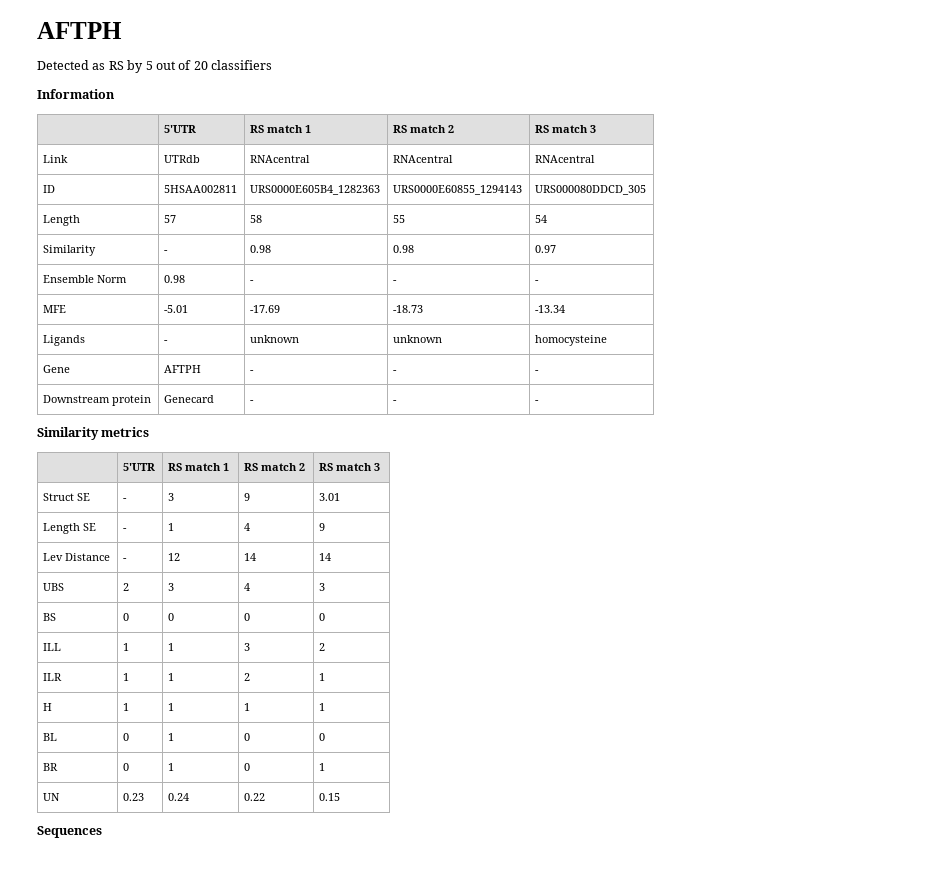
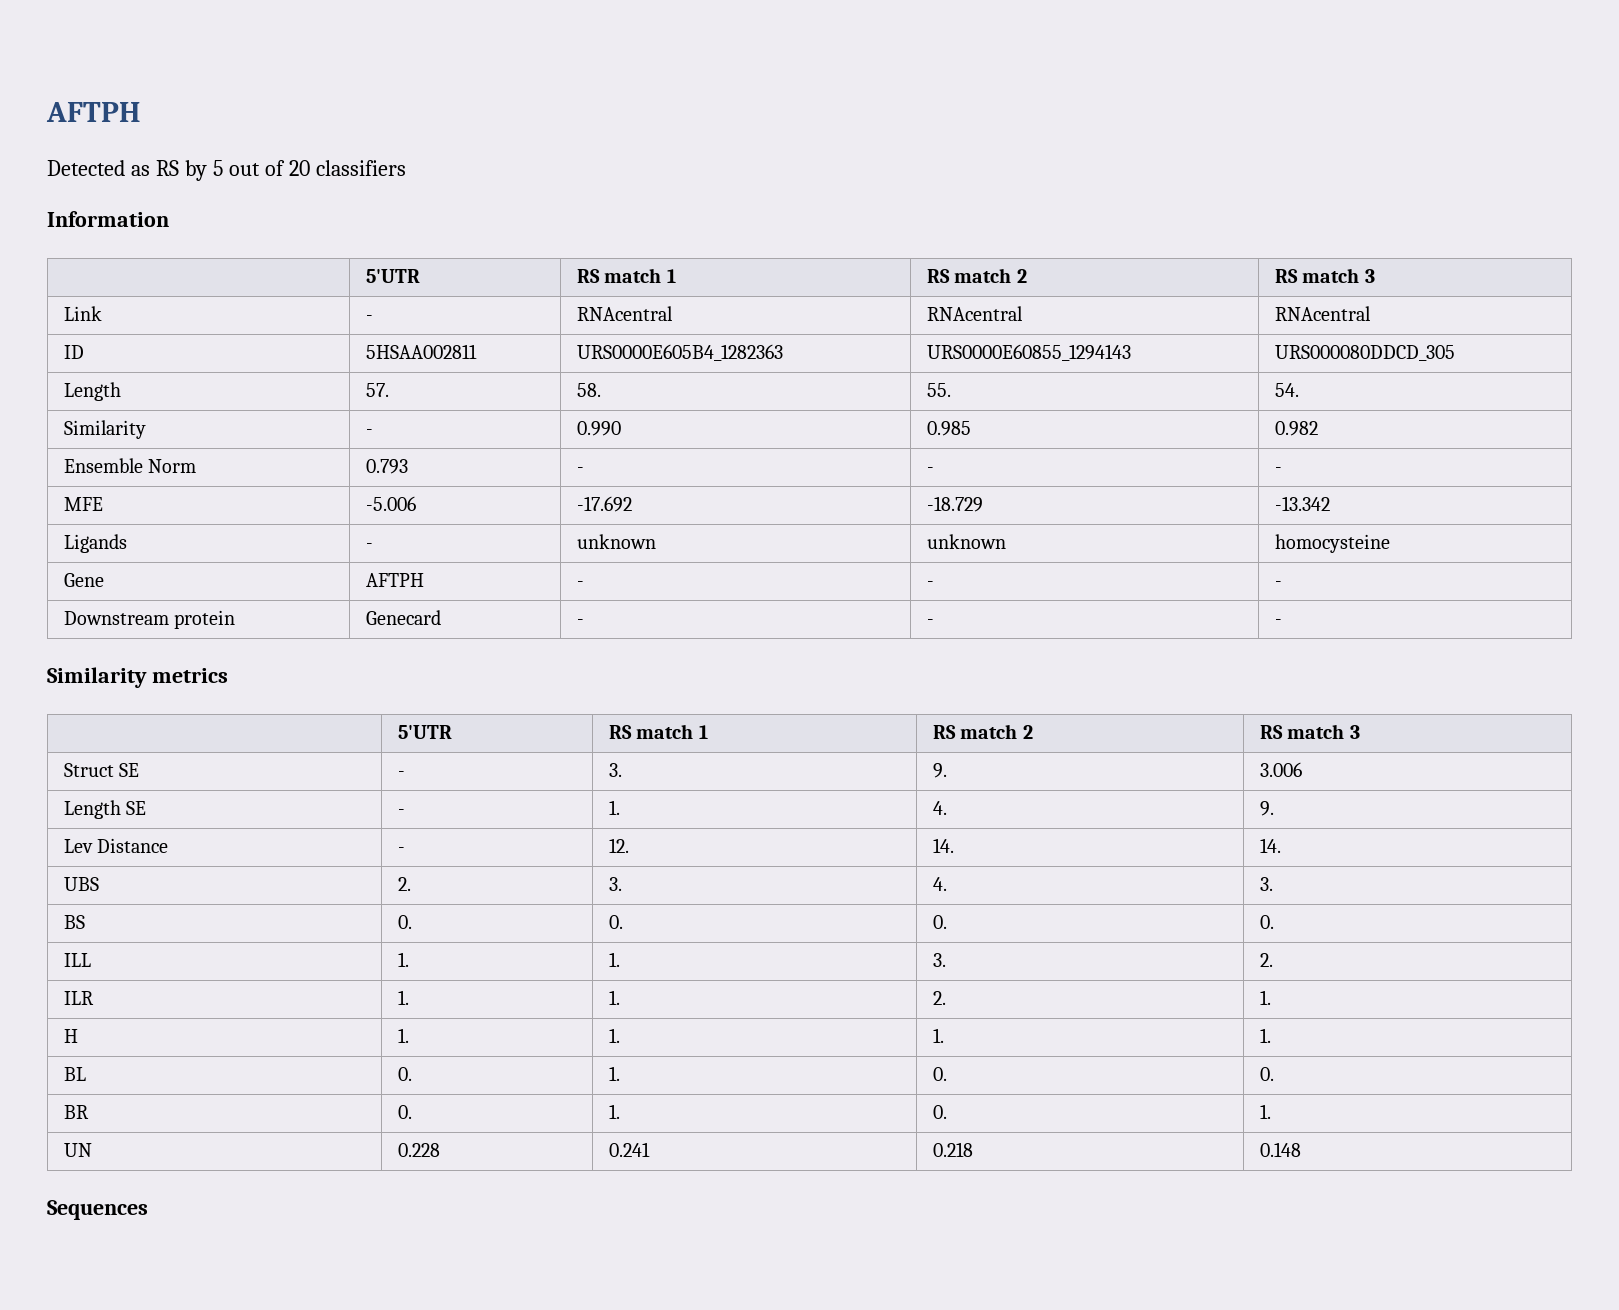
- Link | UTRdb | RNAcentral | RNAcentral | RNAcentral
+ Link | - | RNAcentral | RNAcentral | RNAcentral
- Length | 57 | 58 | 55 | 54
+ Length | 57. | 58. | 55. | 54.
- Similarity | - | 0.98 | 0.98 | 0.97
+ Similarity | - | 0.990 | 0.985 | 0.982
- Ensemble Norm | 0.98 | - | - | -
+ Ensemble Norm | 0.793 | - | - | -
- MFE | -5.01 | -17.69 | -18.73 | -13.34
+ MFE | -5.006 | -17.692 | -18.729 | -13.342
- Struct SE | - | 3 | 9 | 3.01
+ Struct SE | - | 3. | 9. | 3.006
- Length SE | - | 1 | 4 | 9
+ Length SE | - | 1. | 4. | 9.
- Lev Distance | - | 12 | 14 | 14
- UBS | 2 | 3 | 4 | 3
- BS | 0 | 0 | 0 | 0
- ILL | 1 | 1 | 3 | 2
- ILR | 1 | 1 | 2 | 1
- H | 1 | 1 | 1 | 1
- BL | 0 | 1 | 0 | 0
- BR | 0 | 1 | 0 | 1
- UN | 0.23 | 0.24 | 0.22 | 0.15
+ Lev Distance | - | 12. | 14. | 14.
+ UBS | 2. | 3. | 4. | 3.
+ BS | 0. | 0. | 0. | 0.
+ ILL | 1. | 1. | 3. | 2.
+ ILR | 1. | 1. | 2. | 1.
+ H | 1. | 1. | 1. | 1.
+ BL | 0. | 1. | 0. | 0.
+ BR | 0. | 1. | 0. | 1.
+ UN | 0.228 | 0.241 | 0.218 | 0.148

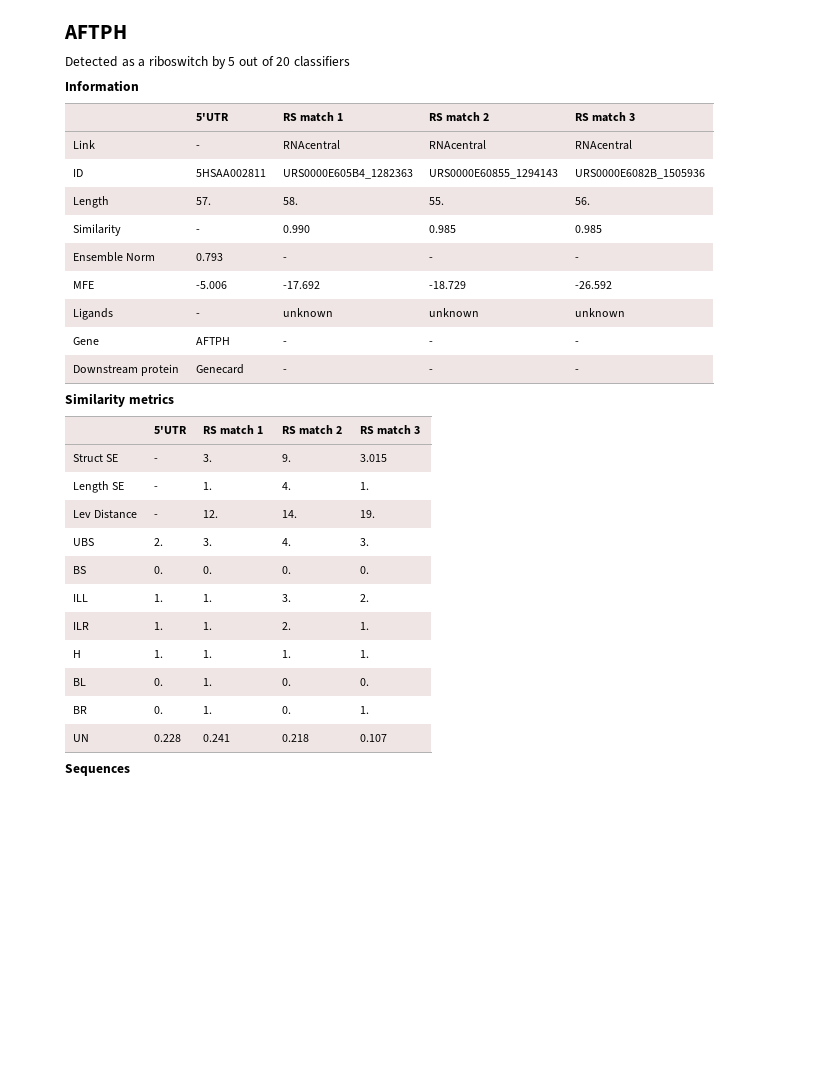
- Detected as RS by 5 out of 20 classifiers
+ Detected as a riboswitch by 5 out of 20 classifiers
- ID | 5HSAA002811 | URS0000E605B4_1282363 | URS0000E60855_1294143 | URS000080DDCD_305
+ ID | 5HSAA002811 | URS0000E605B4_1282363 | URS0000E60855_1294143 | URS0000E6082B_1505936
- Length | 57. | 58. | 55. | 54.
+ Length | 57. | 58. | 55. | 56.
- Similarity | - | 0.990 | 0.985 | 0.982
+ Similarity | - | 0.990 | 0.985 | 0.985
- MFE | -5.006 | -17.692 | -18.729 | -13.342
+ MFE | -5.006 | -17.692 | -18.729 | -26.592
- Ligands | - | unknown | unknown | homocysteine
+ Ligands | - | unknown | unknown | unknown
- Struct SE | - | 3. | 9. | 3.006
+ Struct SE | - | 3. | 9. | 3.015
- Length SE | - | 1. | 4. | 9.
+ Length SE | - | 1. | 4. | 1.
- Lev Distance | - | 12. | 14. | 14.
+ Lev Distance | - | 12. | 14. | 19.
- UN | 0.228 | 0.241 | 0.218 | 0.148
+ UN | 0.228 | 0.241 | 0.218 | 0.107

